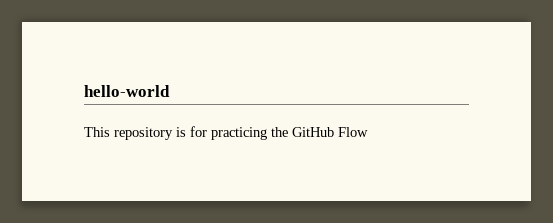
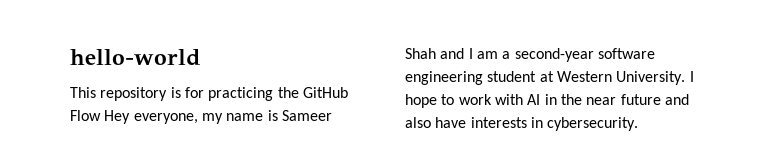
- This repository is for practicing the GitHub Flow
+ This repository is for practicing the GitHub Flow Hey everyone, my name is Sameer Shah and I am a second-year software engineering student at Western University. I hope to work with AI in the near future and also have interests in cybersecurity.

